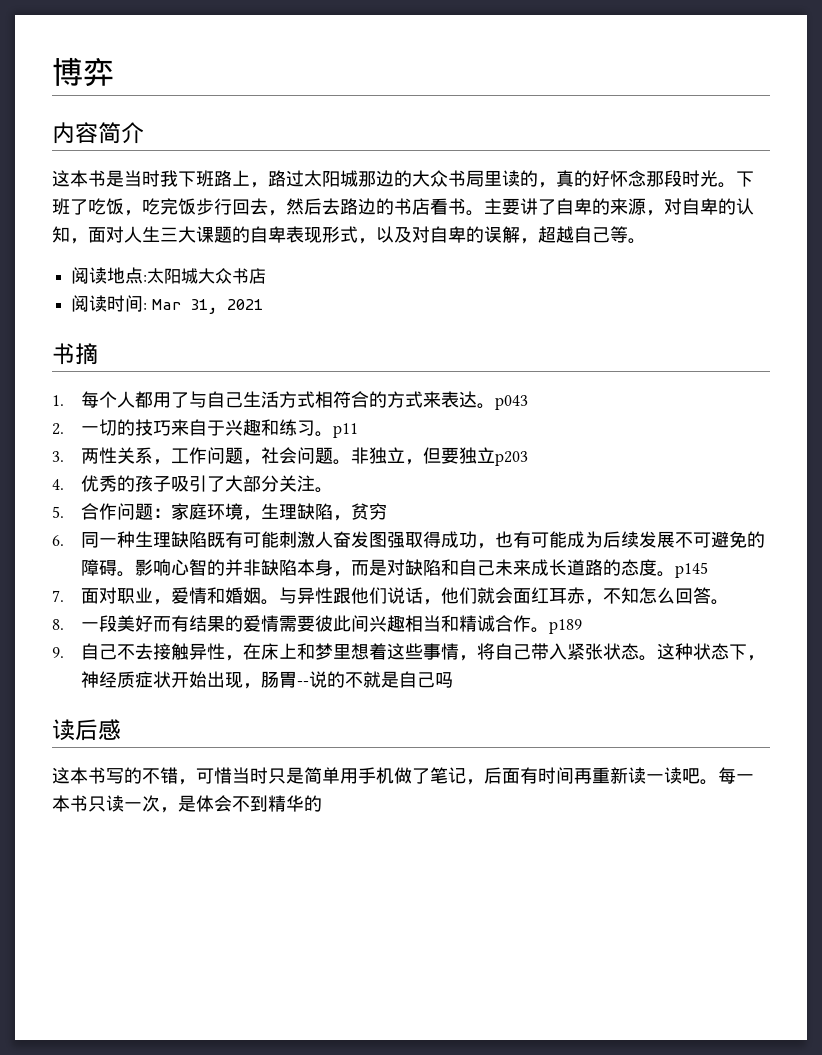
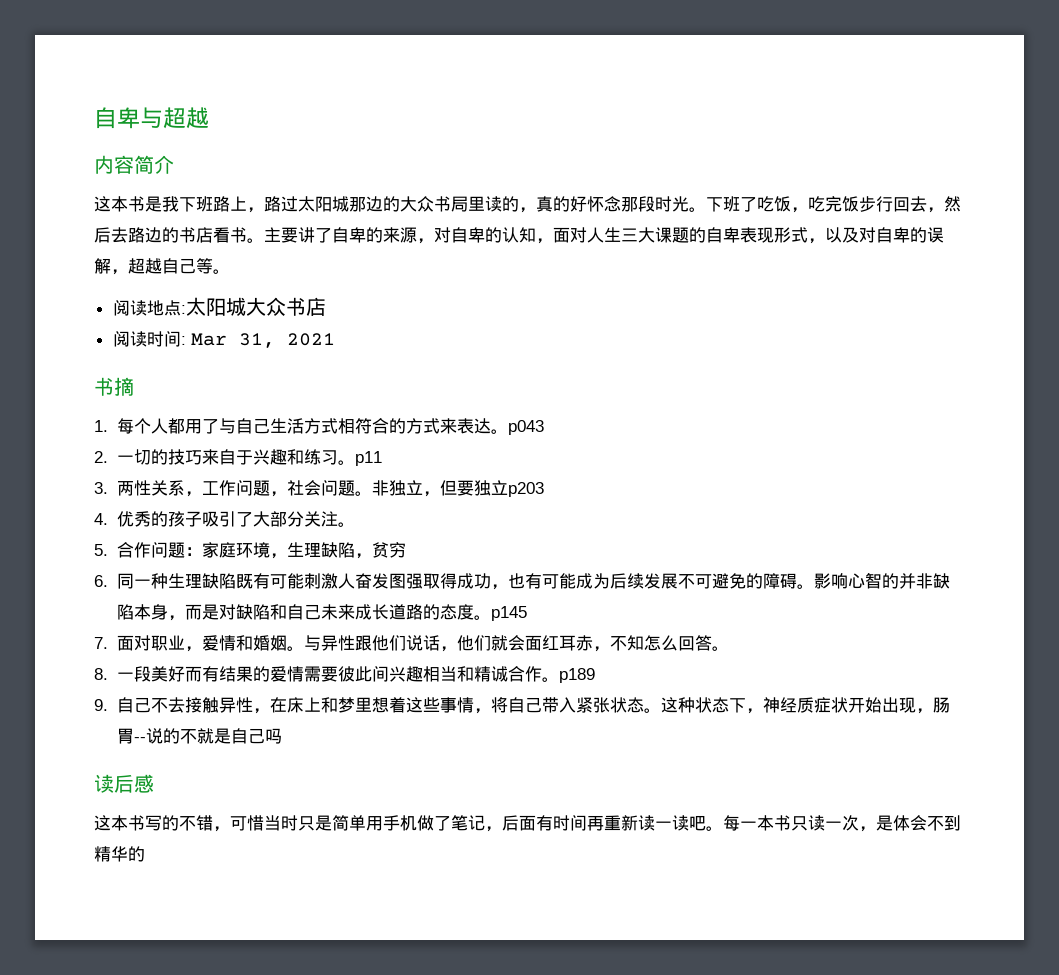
- 博弈
+ 自卑与超越
- 这本书是当时我下班路上，路过太阳城那边的大众书局里读的，真的好怀念那段时光。
+ 这本书是我下班路上，路过太阳城那边的大众书局里读的，真的好怀念那段时光。

